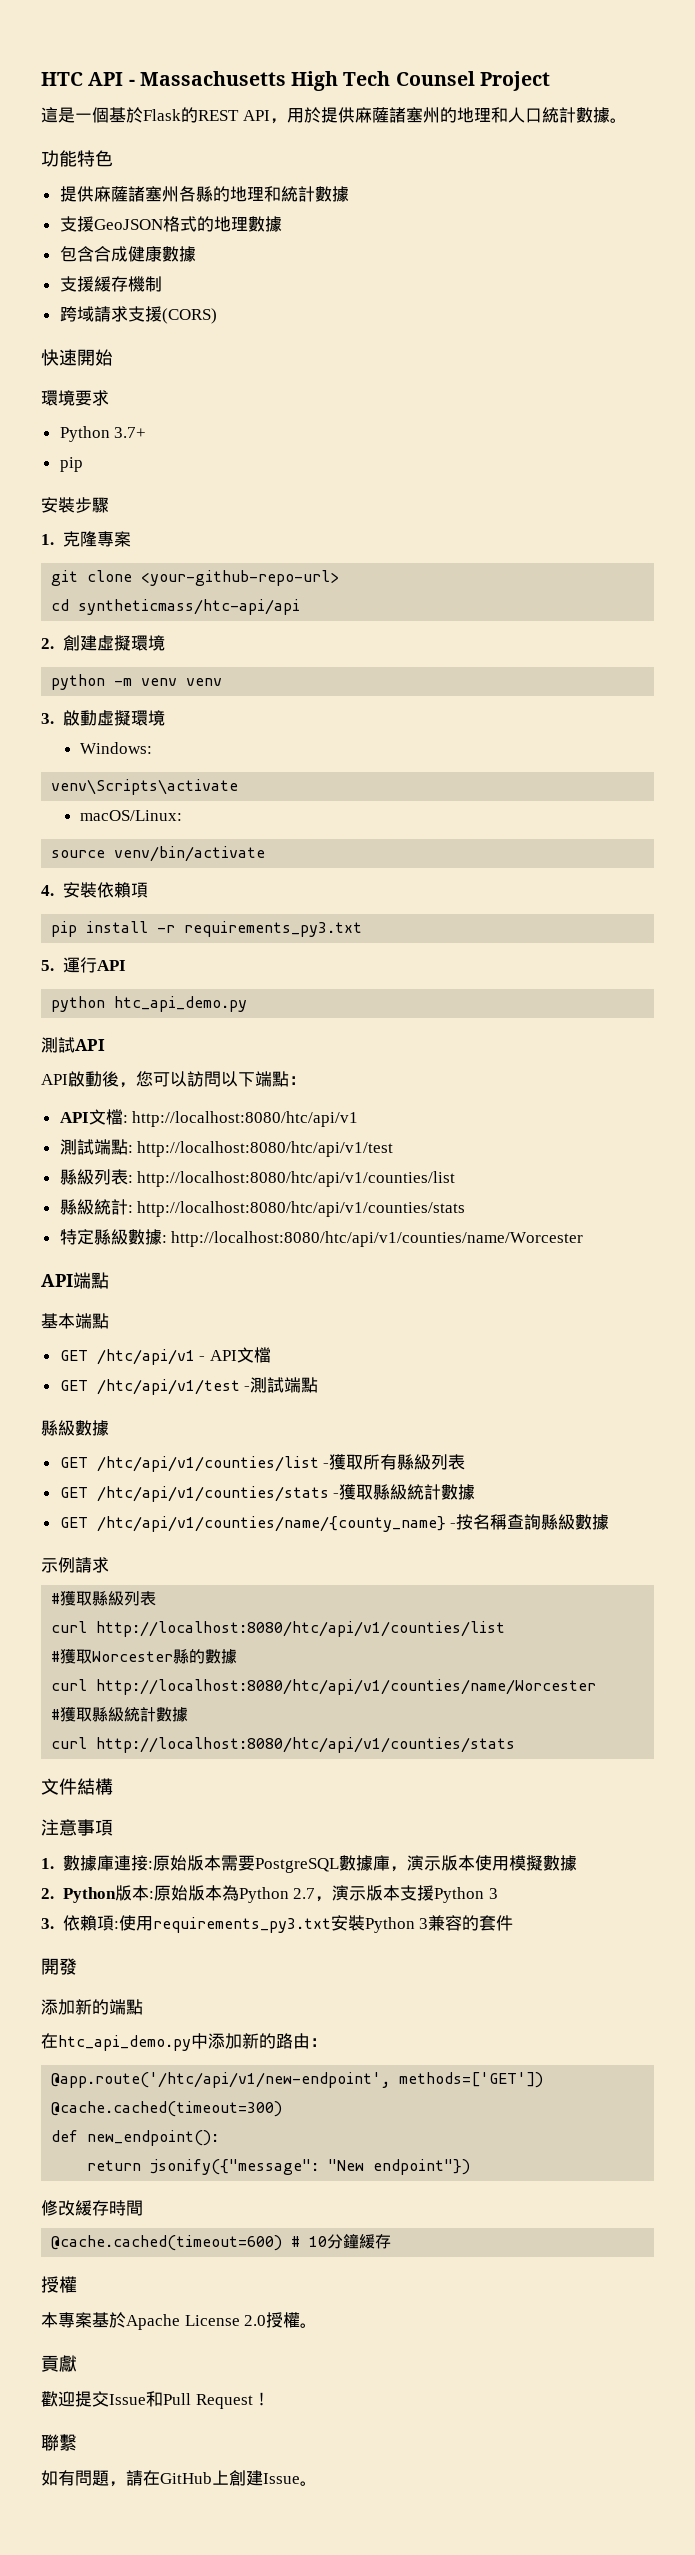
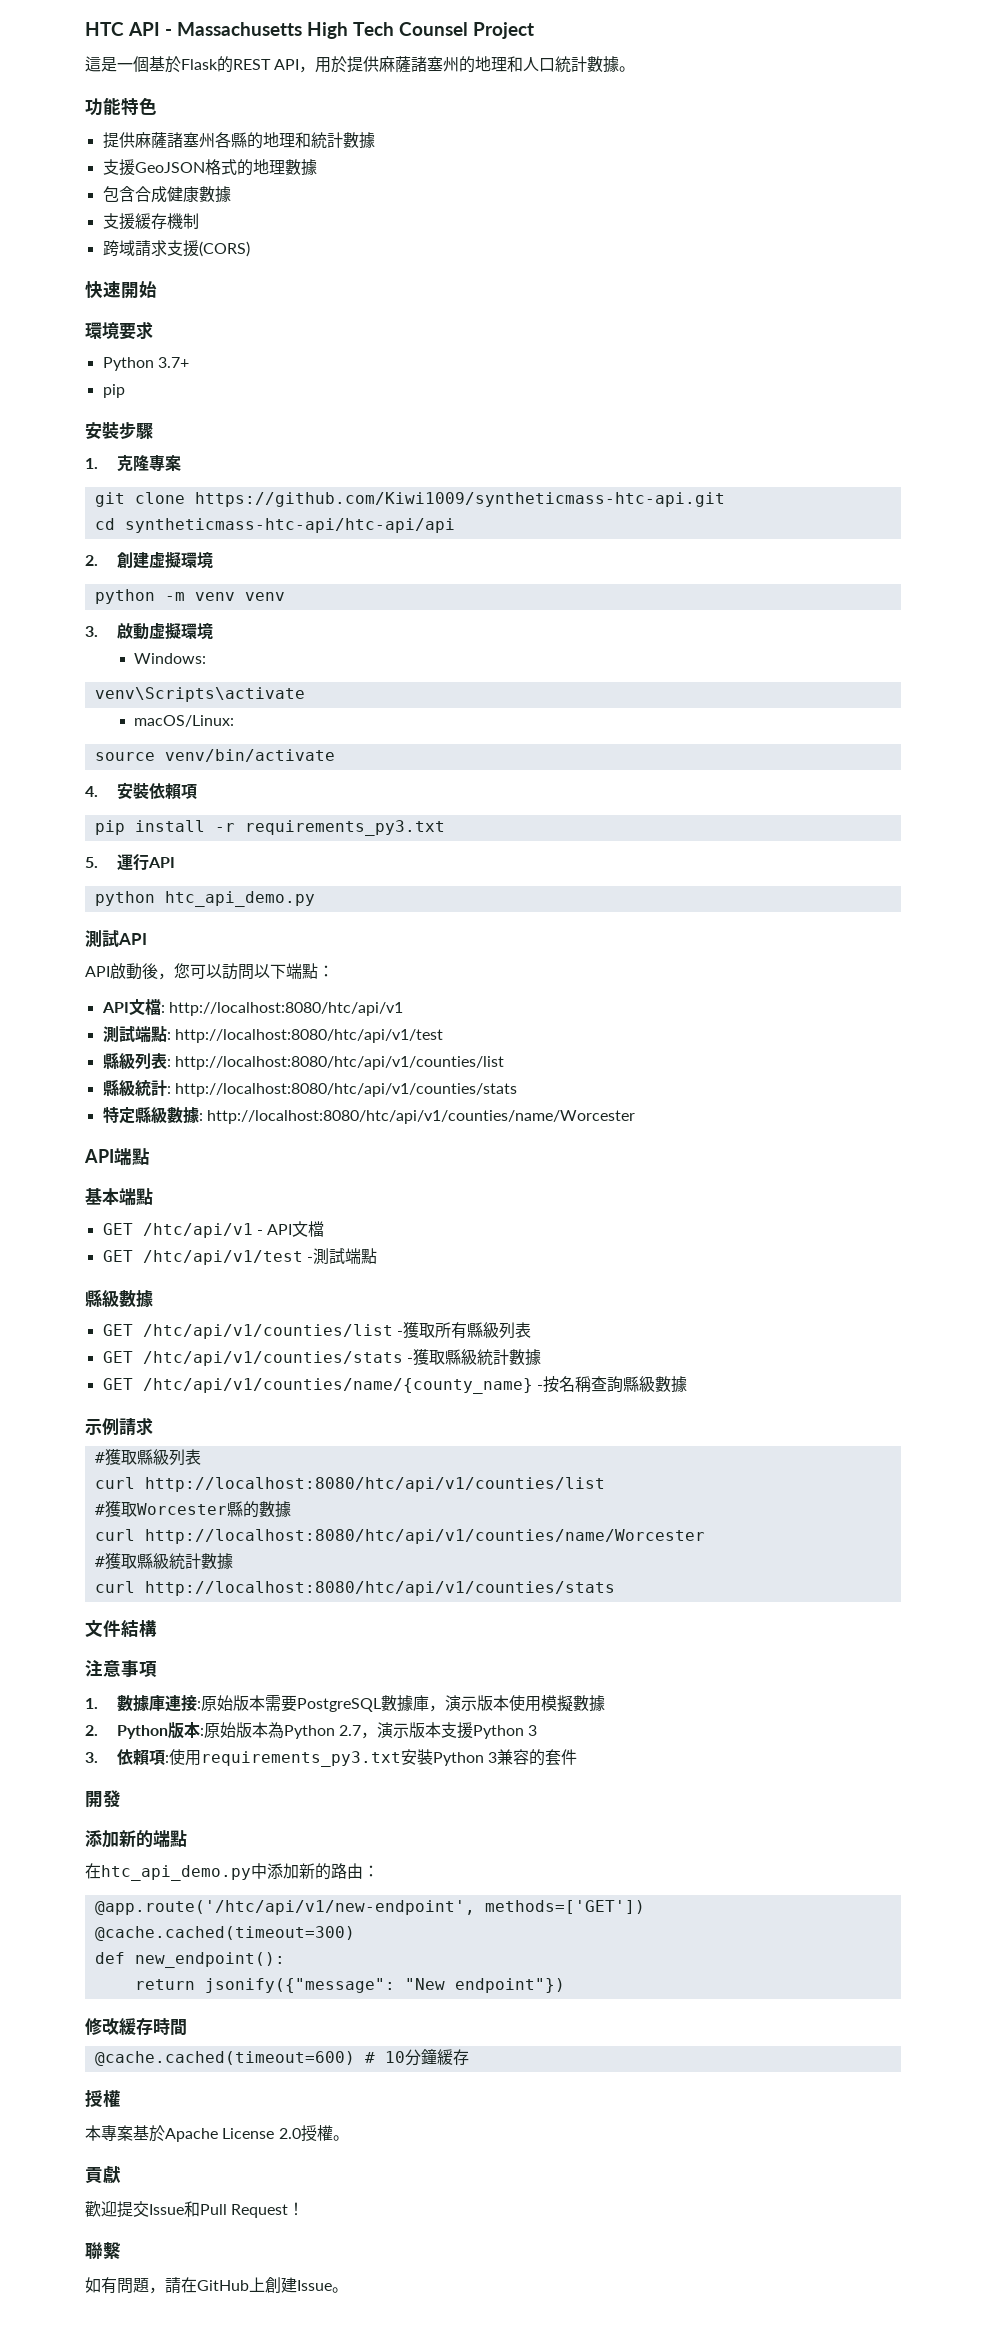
- git clone <your-github-repo-url>
+ git clone https://github.com/Kiwi1009/syntheticmass-htc-api.git
- cd syntheticmass/htc-api/api
+ cd syntheticmass-htc-api/htc-api/api

